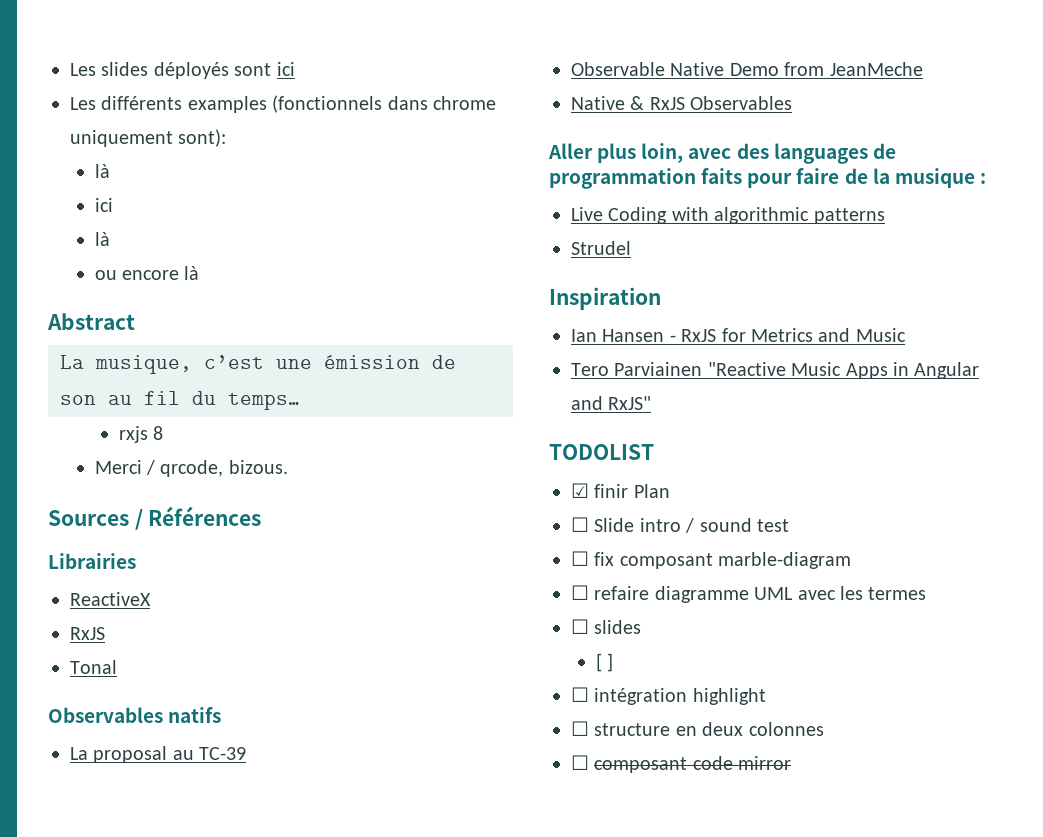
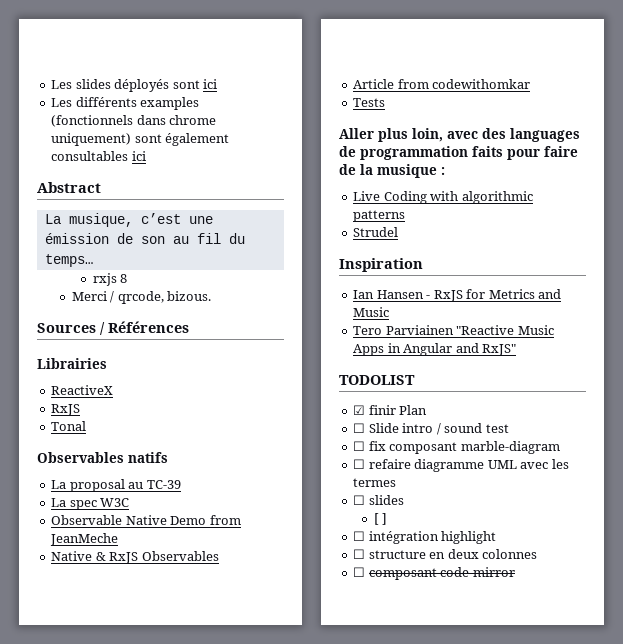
- Les différents examples (fonctionnels dans chrome uniquement sont):
- là
- ici
- là
- ou encore là
+ Les différents examples (fonctionnels dans chrome uniquement) sont également consultables ici
+ La spec W3C
+ Article from codewithomkar
+ Tests

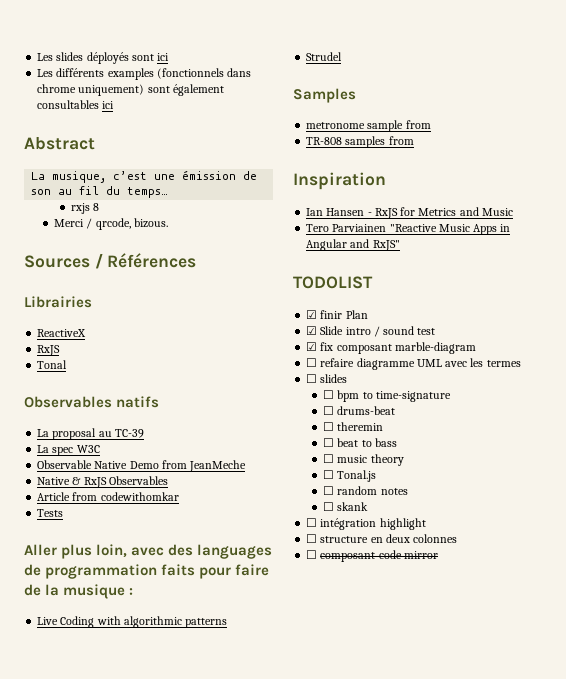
+ Samples
+ metronome sample from
+ TR-808 samples from
- ☐ Slide intro / sound test
+ ☑ Slide intro / sound test
- ☐ fix composant marble-diagram
+ ☑ fix composant marble-diagram
- [ ]
+ ☐ bpm to time-signature
+ ☐ drums-beat
+ ☐ theremin
+ ☐ beat to bass
+ ☐ music theory
+ ☐ Tonal.js
+ ☐ random notes
+ ☐ skank

